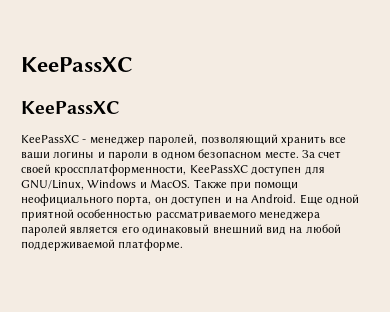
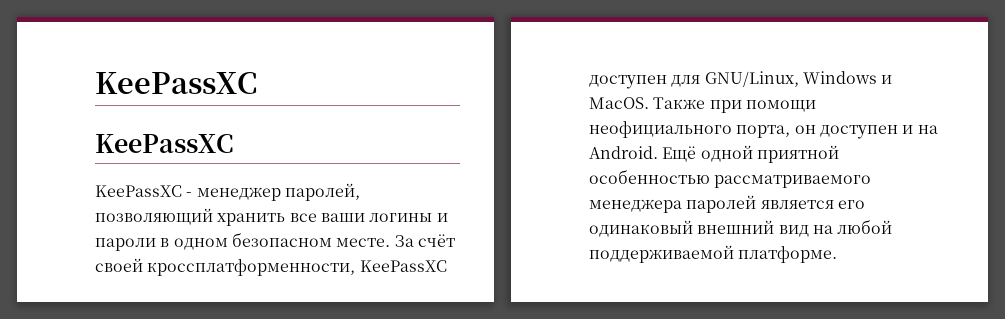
- За счет своей кроссплатформенности, KeePassXC доступен для GNU/Linux, Windows и MacOS.
+ За счёт своей кроссплатформенности, KeePassXC доступен для GNU/Linux, Windows и MacOS.
- Еще одной приятной особенностью рассматриваемого менеджера паролей является его одинаковый внешний вид на любой поддерживаемой платформе.
+ Ещё одной приятной особенностью рассматриваемого менеджера паролей является его одинаковый внешний вид на любой поддерживаемой платформе.

